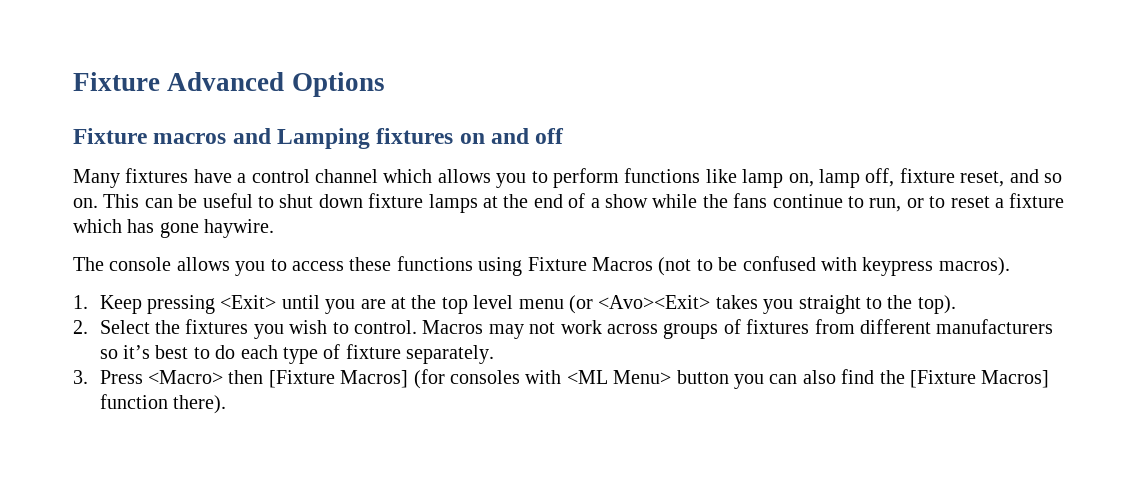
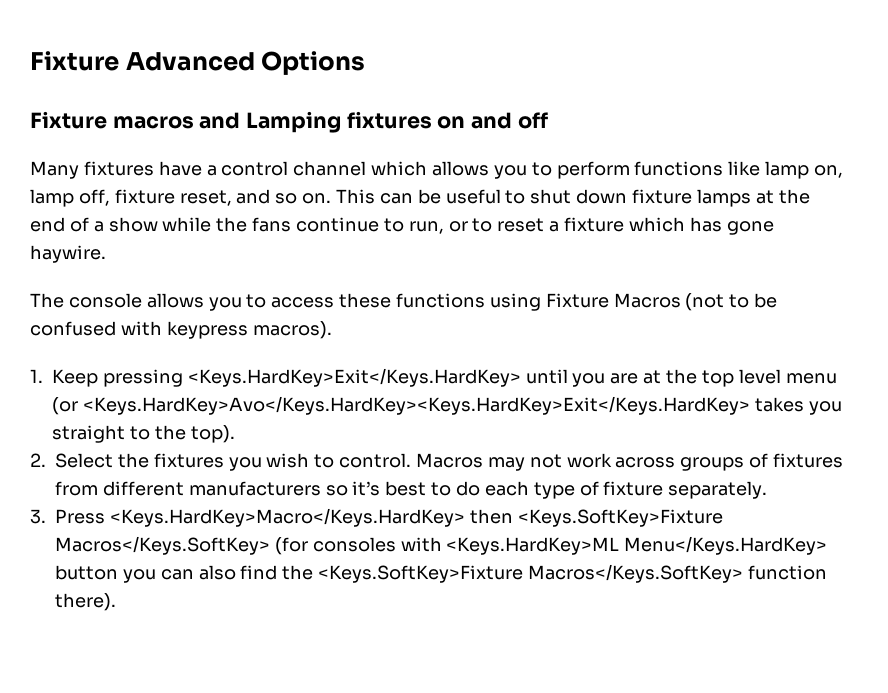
- 1. Keep pressing <Exit> until you are at the top level menu (or <Avo><Exit> takes you straight to the top).
+ 1. Keep pressing <Keys.HardKey>Exit</Keys.HardKey> until you are at the top level menu (or <Keys.HardKey>Avo</Keys.HardKey><Keys.HardKey>Exit</Keys.HardKey> takes you straight to the top).
- 3. Press <Macro> then [Fixture Macros] (for consoles with <ML Menu> button you can also find the [Fixture Macros] function there).
+ 3. Press <Keys.HardKey>Macro</Keys.HardKey> then <Keys.SoftKey>Fixture Macros</Keys.SoftKey> (for consoles with <Keys.HardKey>ML Menu</Keys.HardKey> button you can also find the <Keys.SoftKey>Fixture Macros</Keys.SoftKey> function there).

